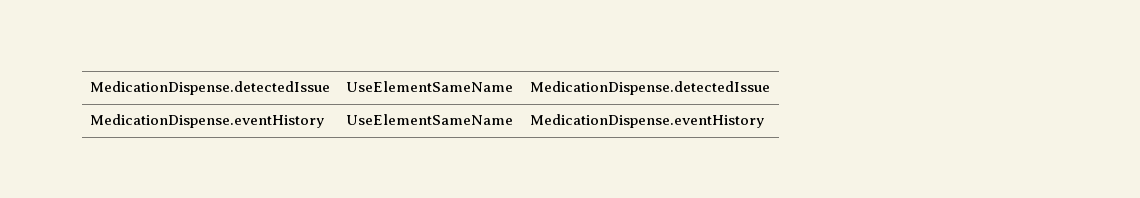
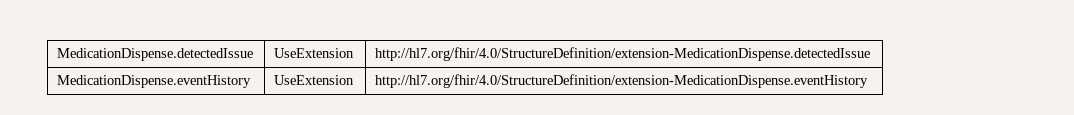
- MedicationDispense.detectedIssue | UseElementSameName | MedicationDispense.detectedIssue
+ MedicationDispense.detectedIssue | UseExtension | http://hl7.org/fhir/4.0/StructureDefinition/extension-MedicationDispense.detectedIssue
- MedicationDispense.eventHistory | UseElementSameName | MedicationDispense.eventHistory
+ MedicationDispense.eventHistory | UseExtension | http://hl7.org/fhir/4.0/StructureDefinition/extension-MedicationDispense.eventHistory

